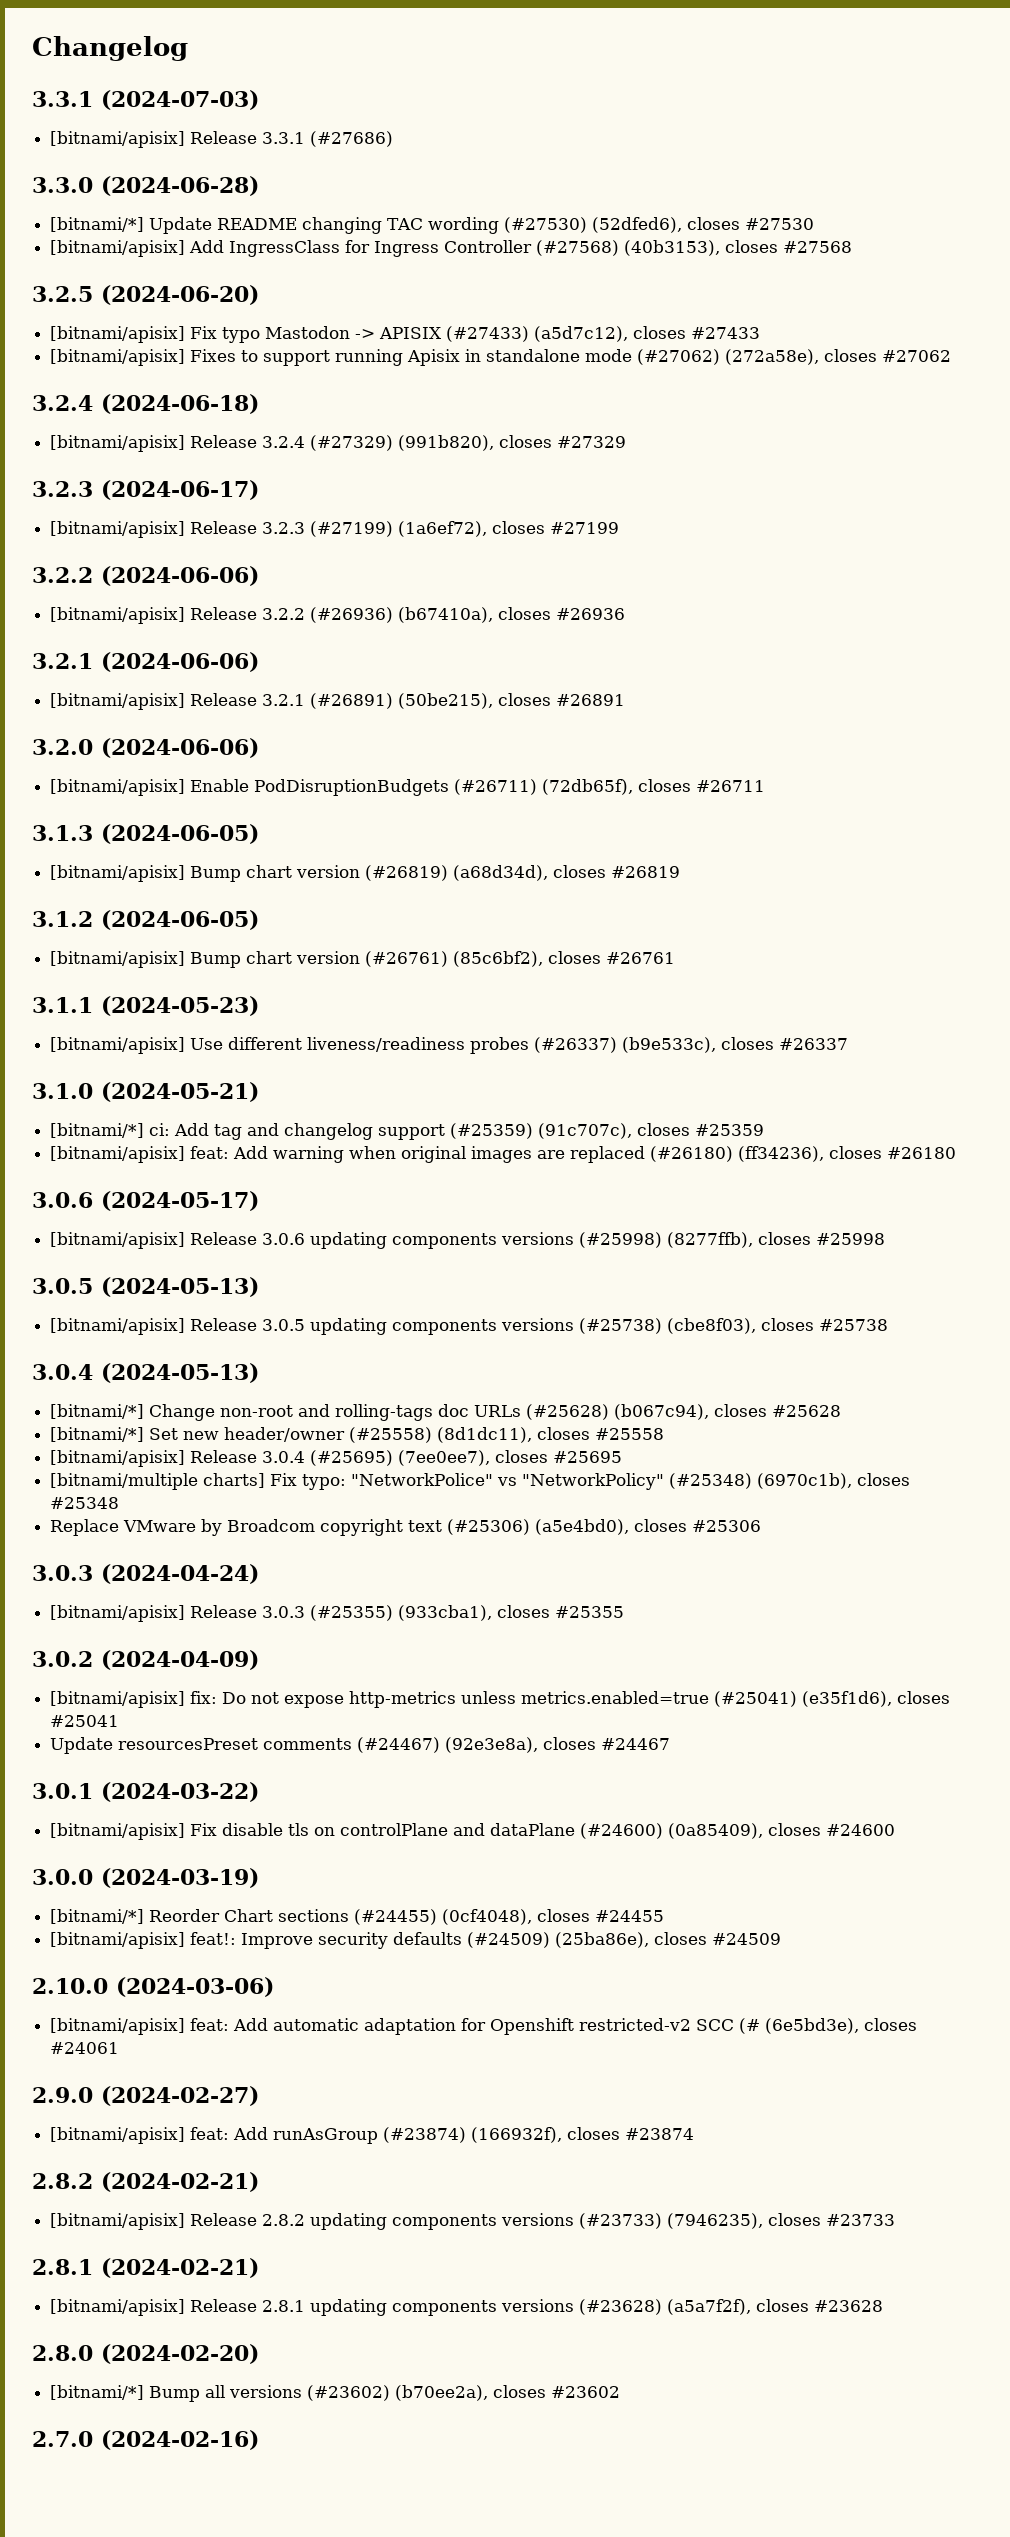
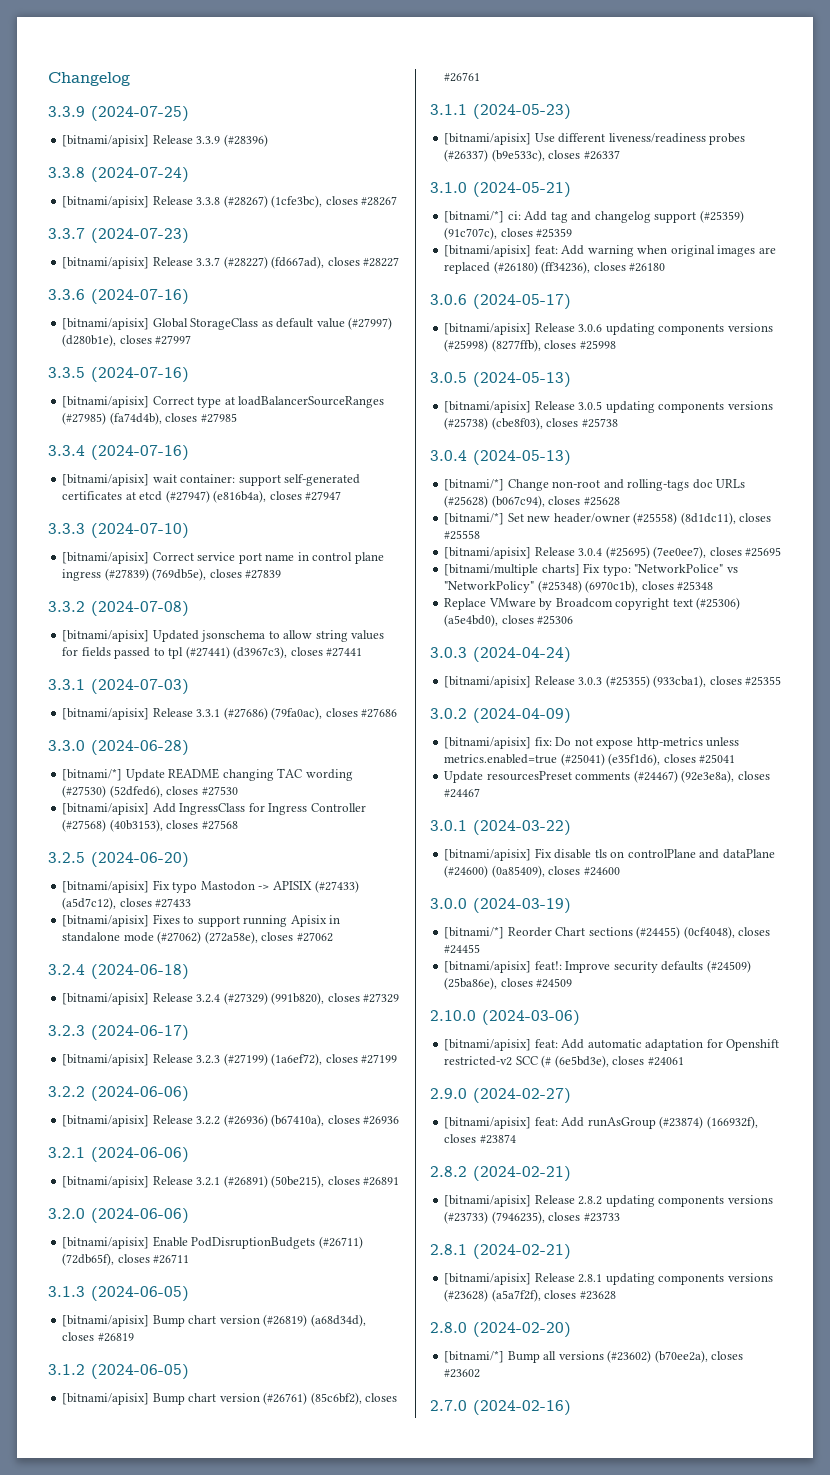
+ 3.3.9 (2024-07-25)
+ [bitnami/apisix] Release 3.3.9 (#28396)
+ 3.3.8 (2024-07-24)
+ [bitnami/apisix] Release 3.3.8 (#28267) (1cfe3bc), closes #28267
+ 3.3.7 (2024-07-23)
+ [bitnami/apisix] Release 3.3.7 (#28227) (fd667ad), closes #28227
+ 3.3.6 (2024-07-16)
+ [bitnami/apisix] Global StorageClass as default value (#27997) (d280b1e), closes #27997
+ 3.3.5 (2024-07-16)
+ [bitnami/apisix] Correct type at loadBalancerSourceRanges (#27985) (fa74d4b), closes #27985
+ 3.3.4 (2024-07-16)
+ [bitnami/apisix] wait container: support self-generated certificates at etcd (#27947) (e816b4a), closes #27947
+ 3.3.3 (2024-07-10)
+ [bitnami/apisix] Correct service port name in control plane ingress (#27839) (769db5e), closes #27839
+ 3.3.2 (2024-07-08)
+ [bitnami/apisix] Updated jsonschema to allow string values for fields passed to tpl (#27441) (d3967c3), closes #27441
- [bitnami/apisix] Release 3.3.1 (#27686)
+ [bitnami/apisix] Release 3.3.1 (#27686) (79fa0ac), closes #27686

